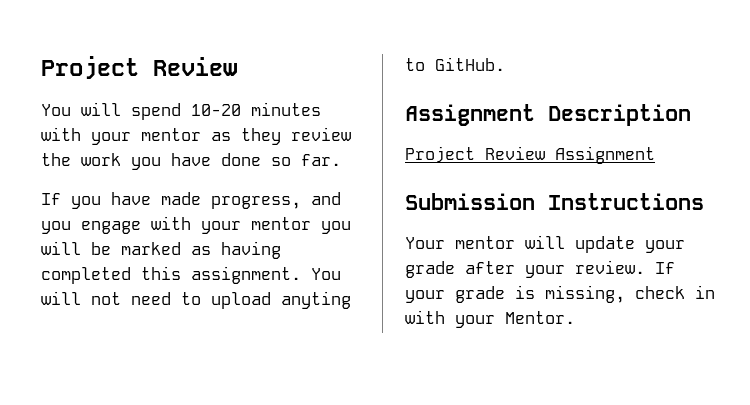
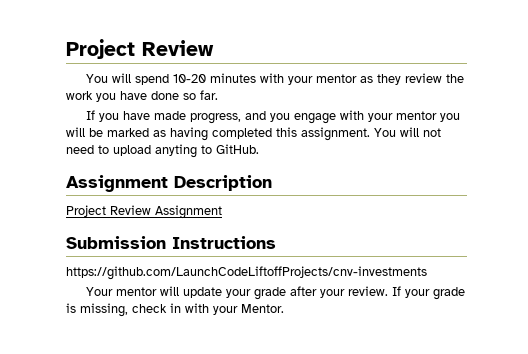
+ https://github.com/LaunchCodeLiftoffProjects/cnv-investments

